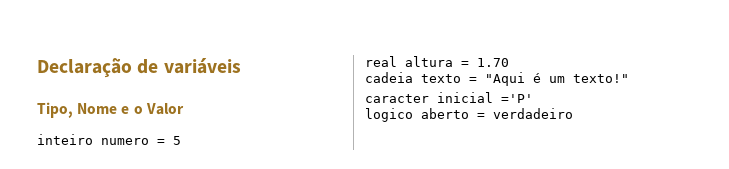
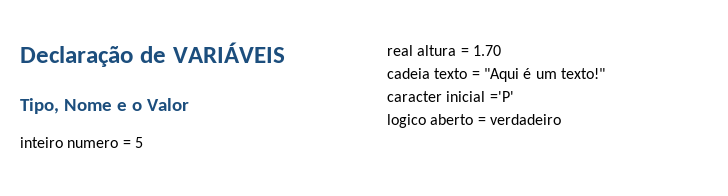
- Declaração de variáveis
+ Declaração de VARIÁVEIS

